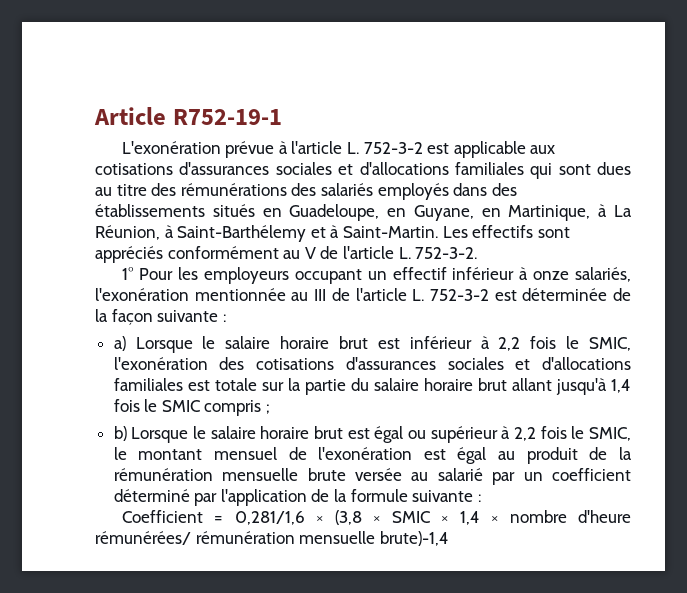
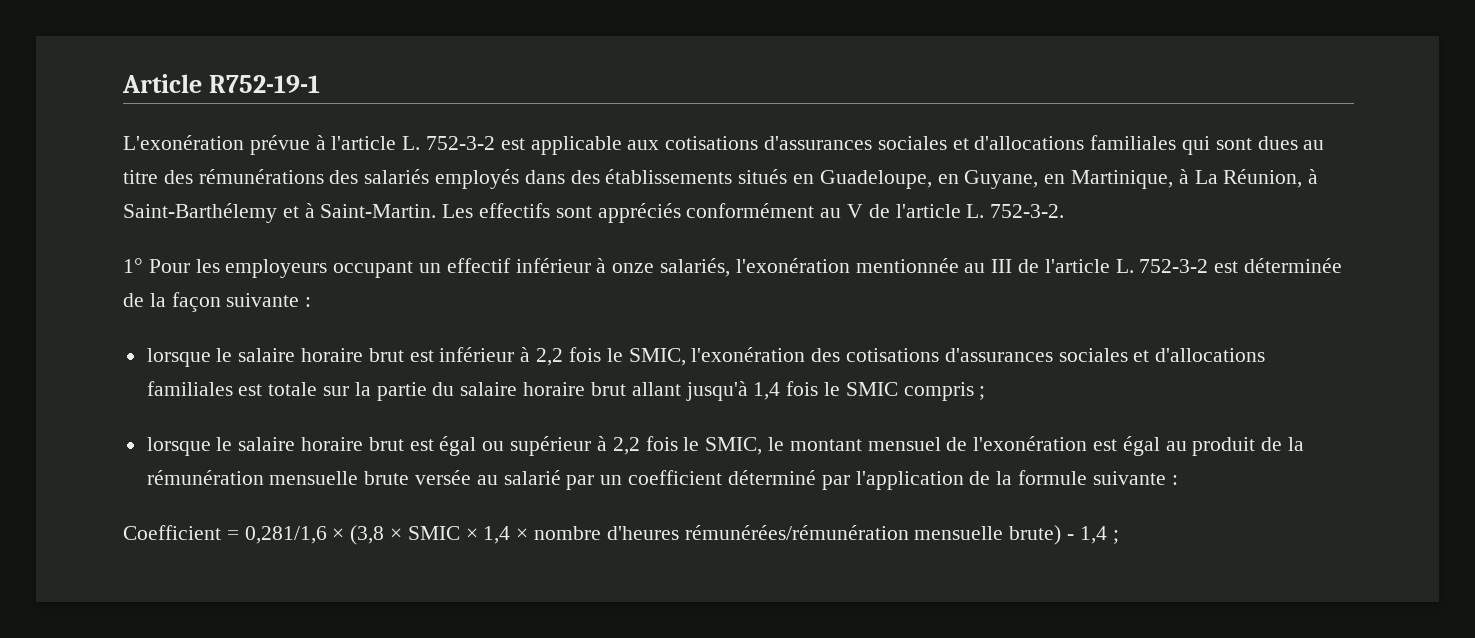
- a) Lorsque le salaire horaire brut est inférieur à 2,2 fois le SMIC, l'exonération des cotisations d'assurances sociales et d'allocations familiales est totale sur la partie du salaire horaire brut allant jusqu'à 1,4 fois le SMIC compris ;
+ lorsque le salaire horaire brut est inférieur à 2,2 fois le SMIC, l'exonération des cotisations d'assurances sociales et d'allocations familiales est totale sur la partie du salaire horaire brut allant jusqu'à 1,4 fois le SMIC compris ;
- b) Lorsque le salaire horaire brut est égal ou supérieur à 2,2 fois le SMIC, le montant mensuel de l'exonération est égal au produit de la rémunération mensuelle brute versée au salarié par un coefficient déterminé par l'application de la formule suivante :
+ lorsque le salaire horaire brut est égal ou supérieur à 2,2 fois le SMIC, le montant mensuel de l'exonération est égal au produit de la rémunération mensuelle brute versée au salarié par un coefficient déterminé par l'application de la formule suivante :
- Coefficient = 0,281/1,6 × (3,8 × SMIC × 1,4 × nombre d'heure rémunérées/ rémunération mensuelle brute)-1,4
+ Coefficient = 0,281/1,6 × (3,8 × SMIC × 1,4 × nombre d'heures rémunérées/rémunération mensuelle brute) - 1,4 ;

